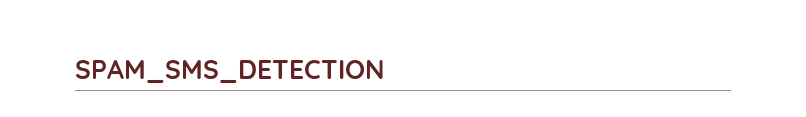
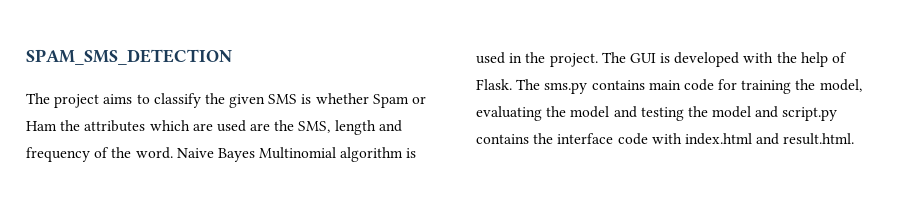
+ The project aims to classify the given SMS is whether Spam or Ham the attributes which are used are the SMS, length and frequency of the word. Naive Bayes Multinomial algorithm is used in the project. The GUI is developed with the help of Flask. The sms.py contains main code for training the model, evaluating the model and testing the model and script.py contains the interface code with index.html and result.html.

